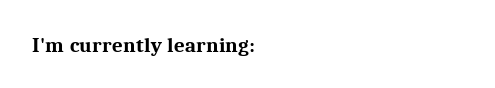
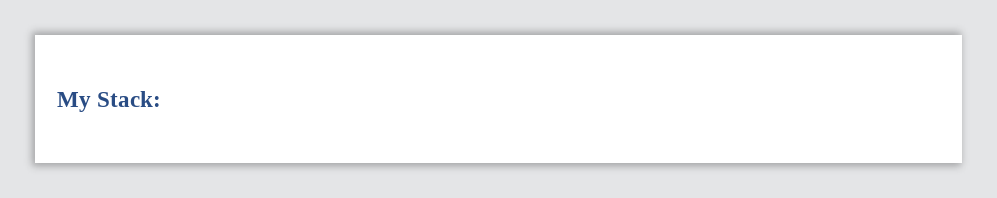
- I'm currently learning:
+ My Stack:

